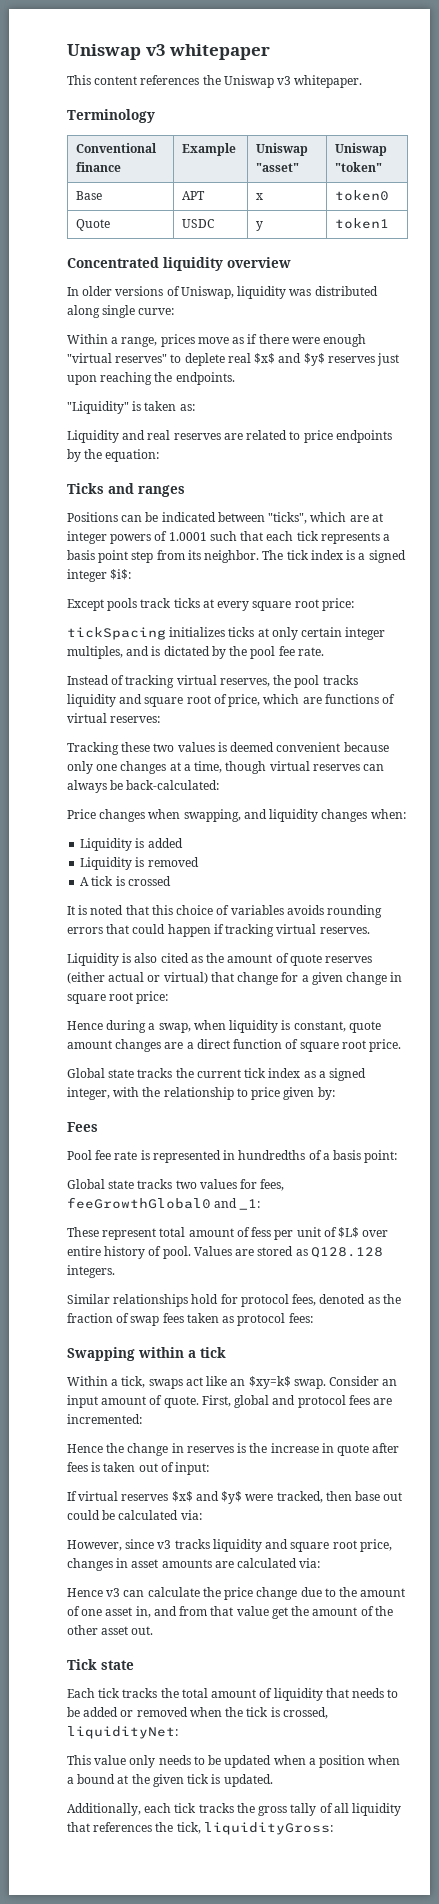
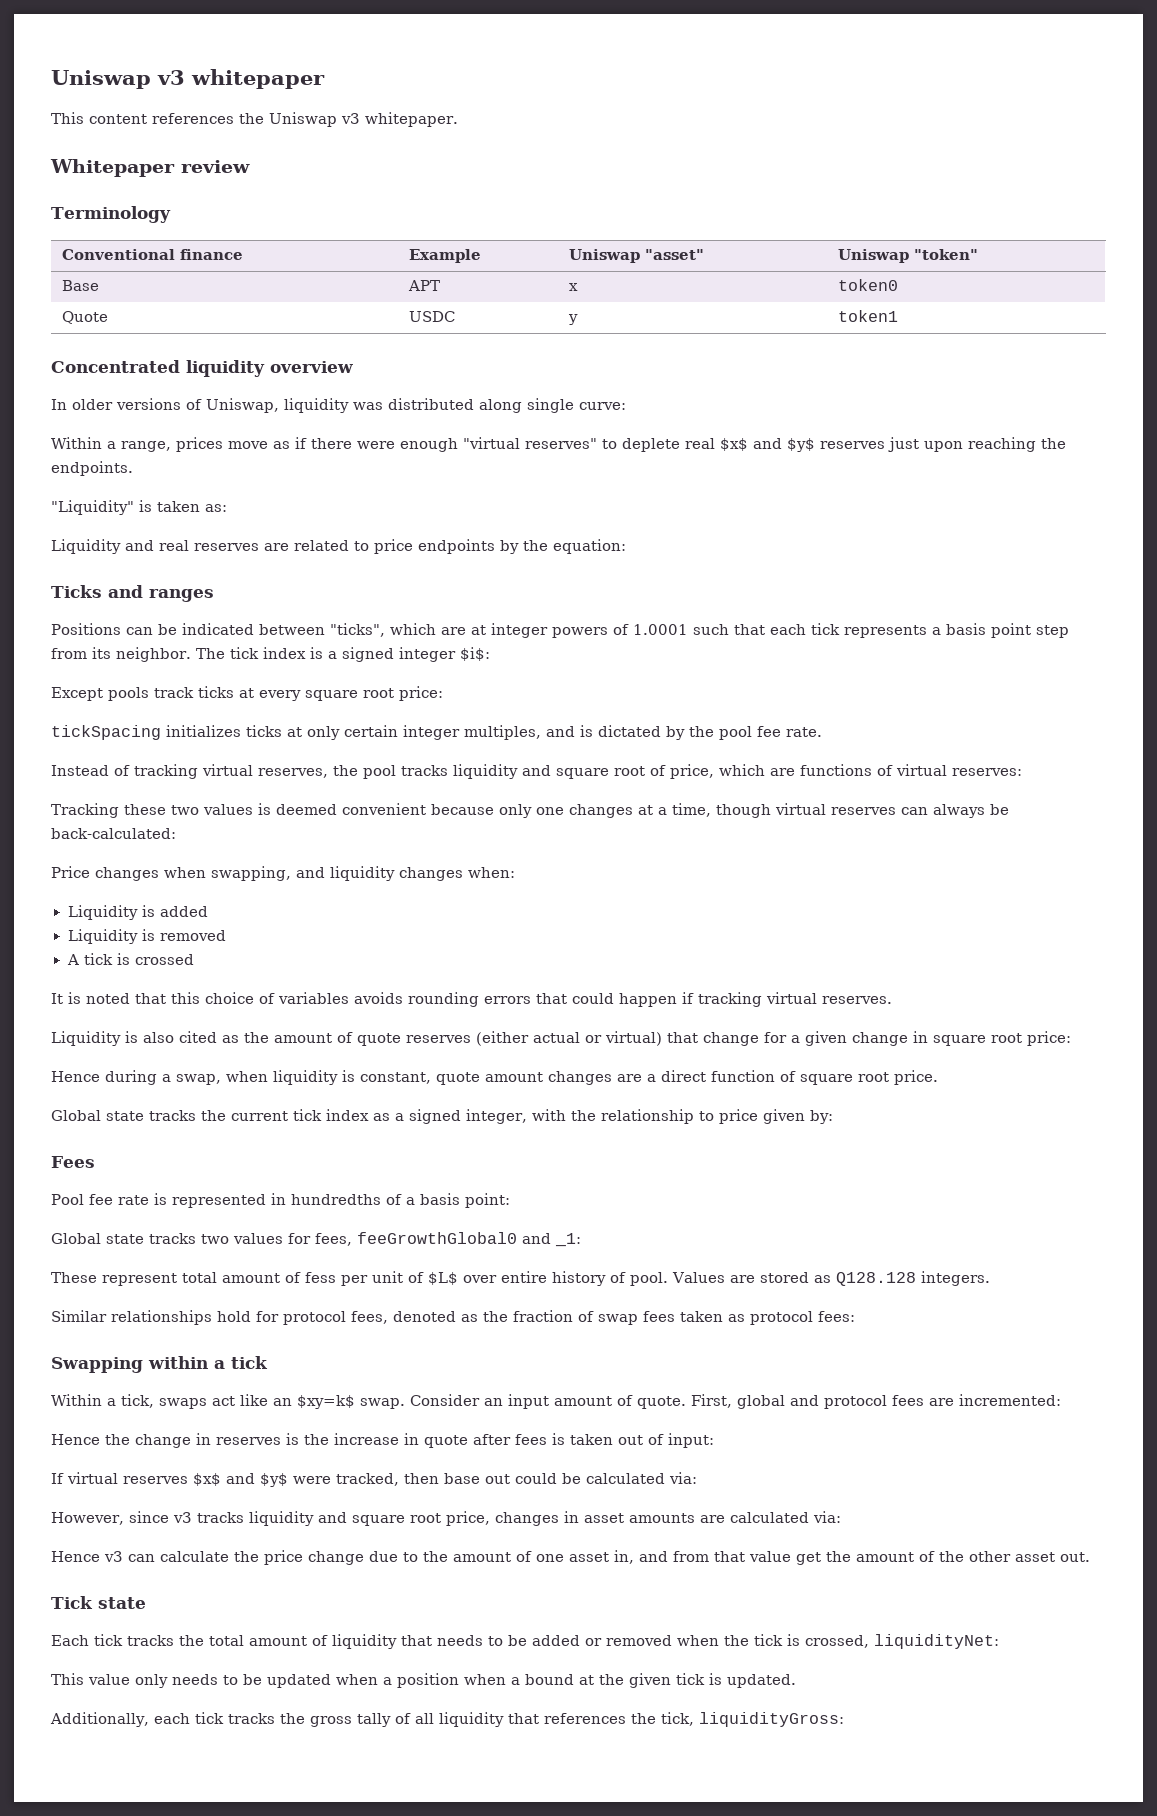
+ Whitepaper review

